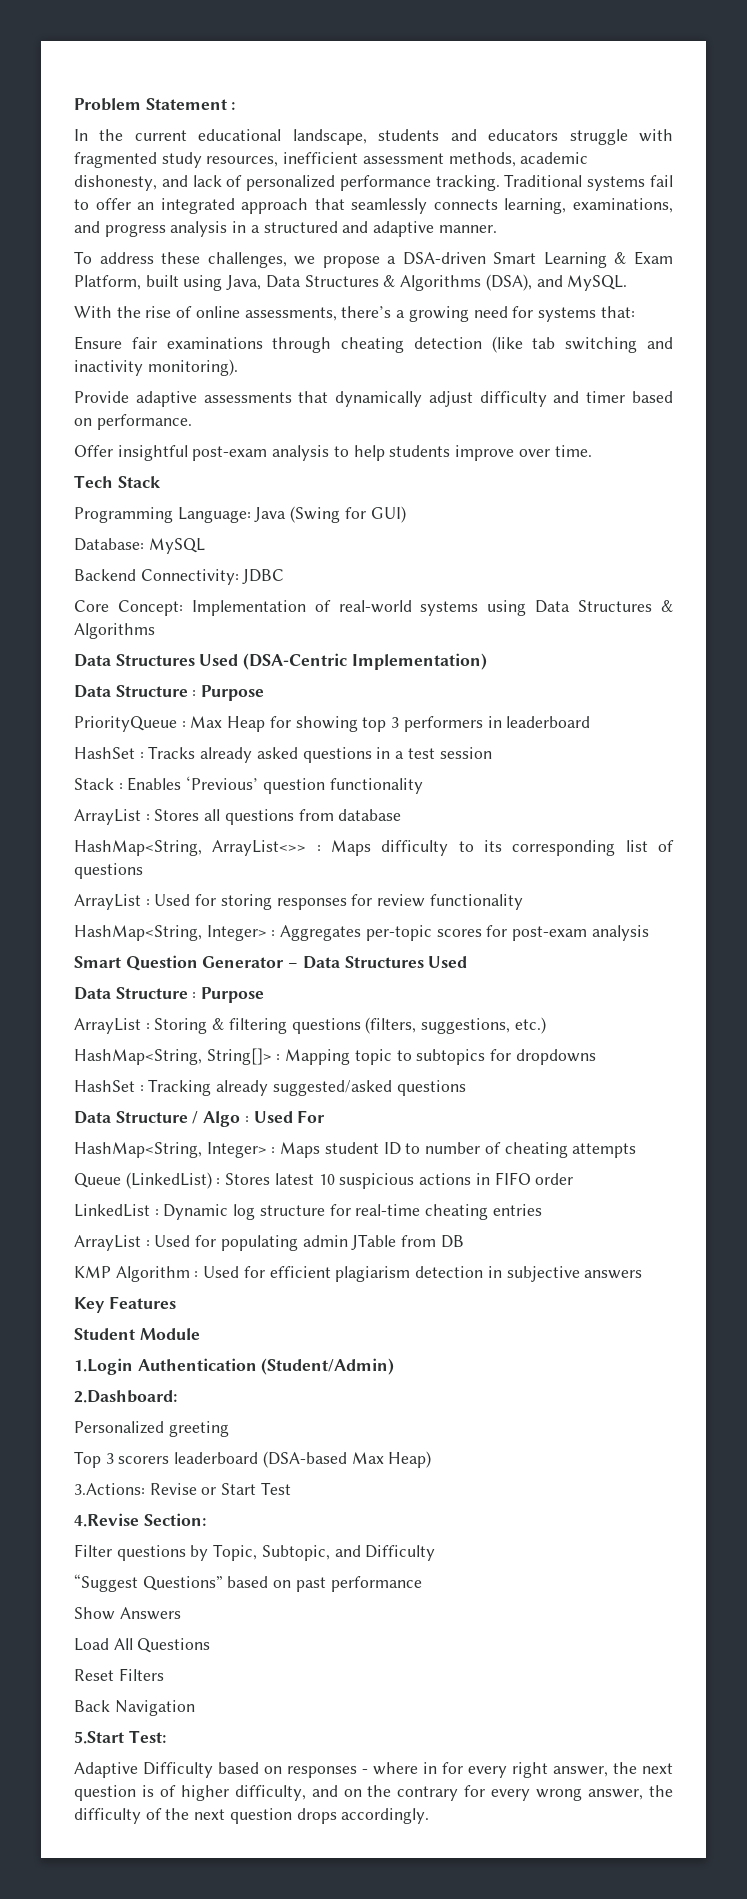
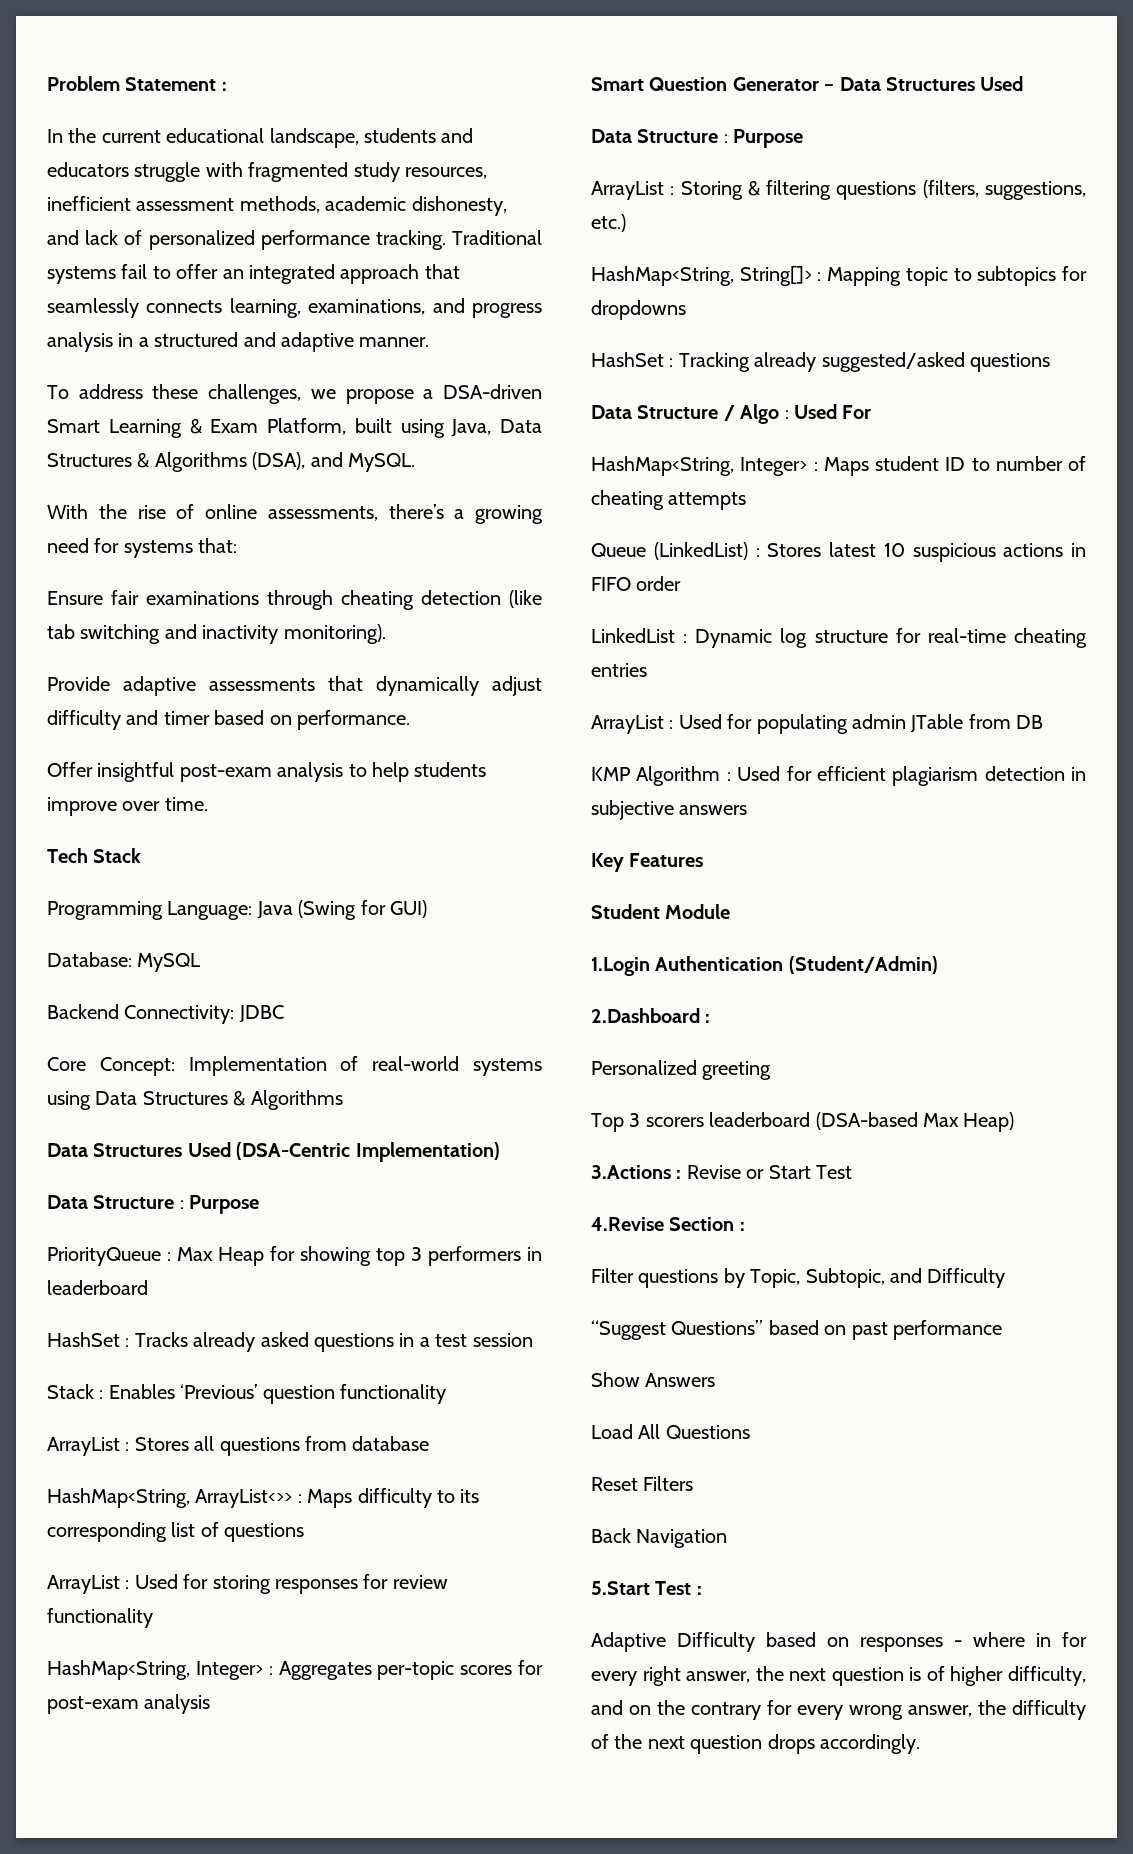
- 2.Dashboard:
+ 2.Dashboard :
- 3.Actions: Revise or Start Test
+ 3.Actions : Revise or Start Test
- 4.Revise Section:
+ 4.Revise Section :
- 5.Start Test:
+ 5.Start Test :

